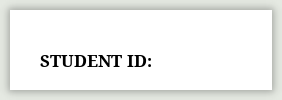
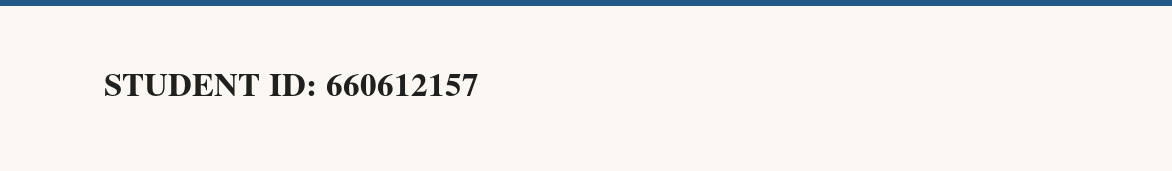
- STUDENT ID:
+ STUDENT ID: 660612157

